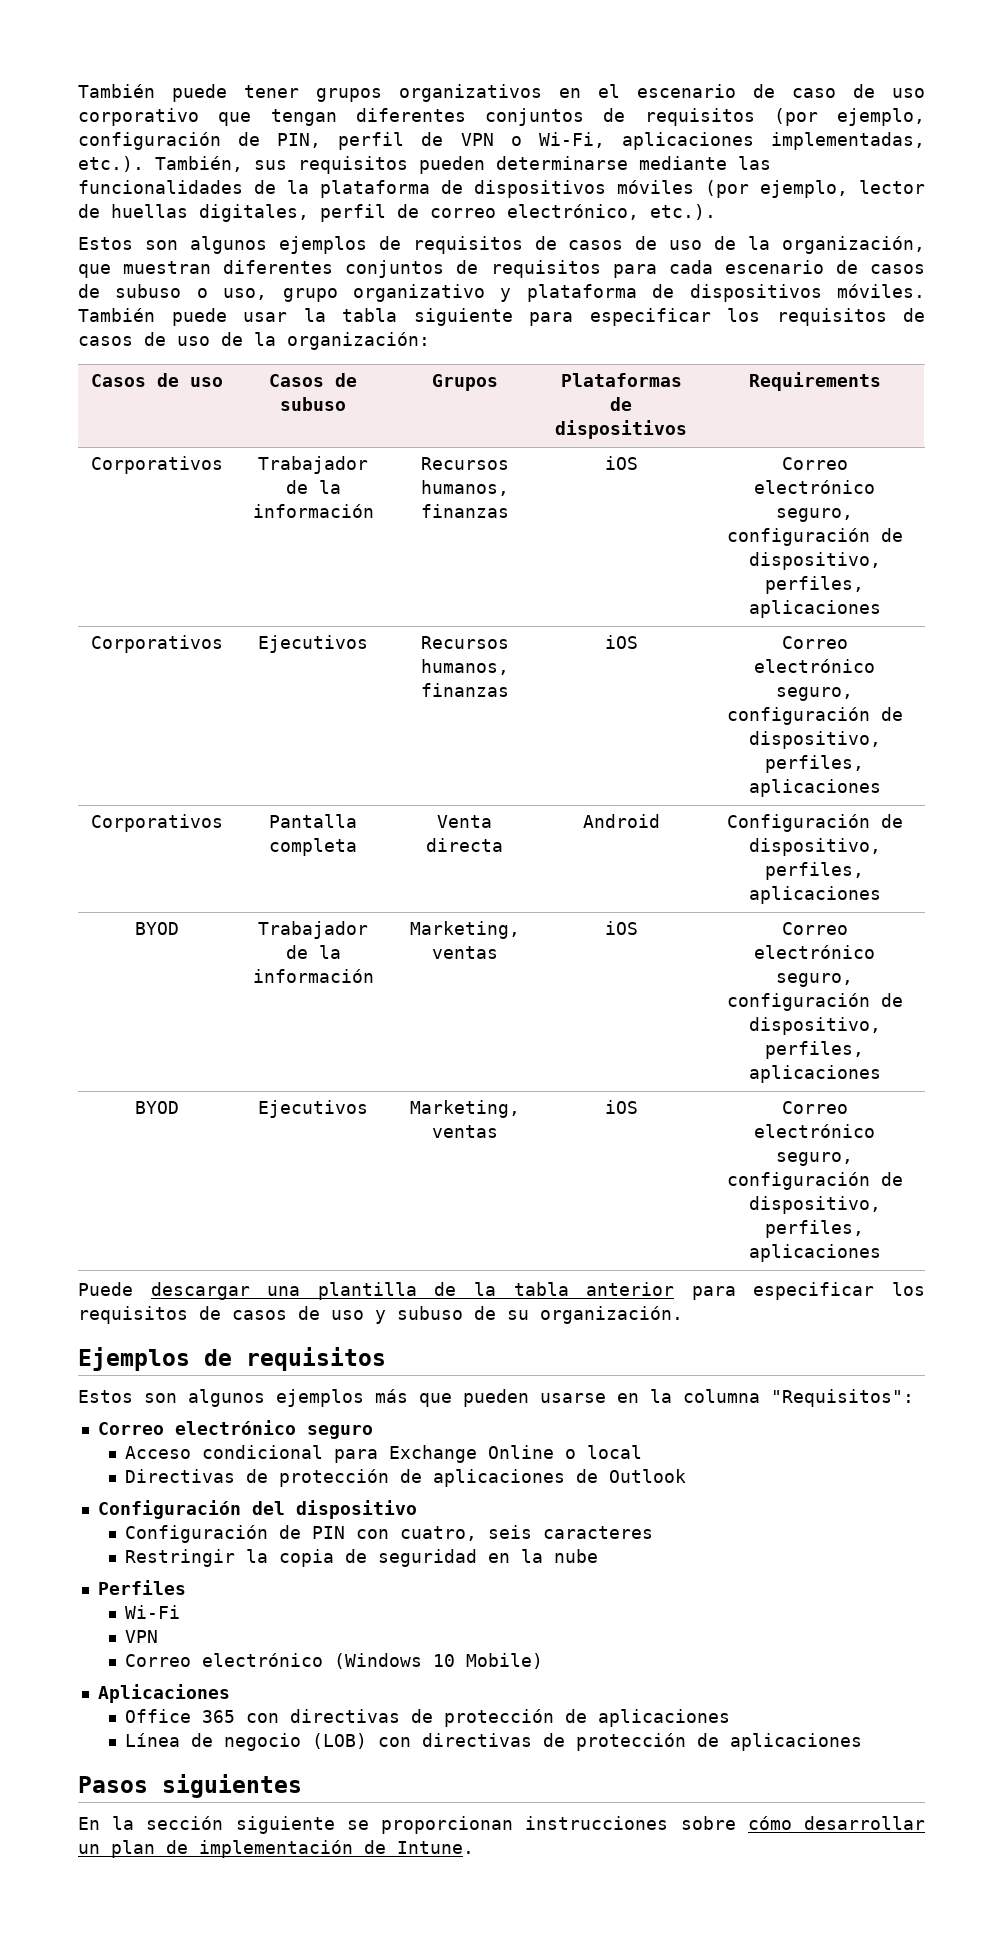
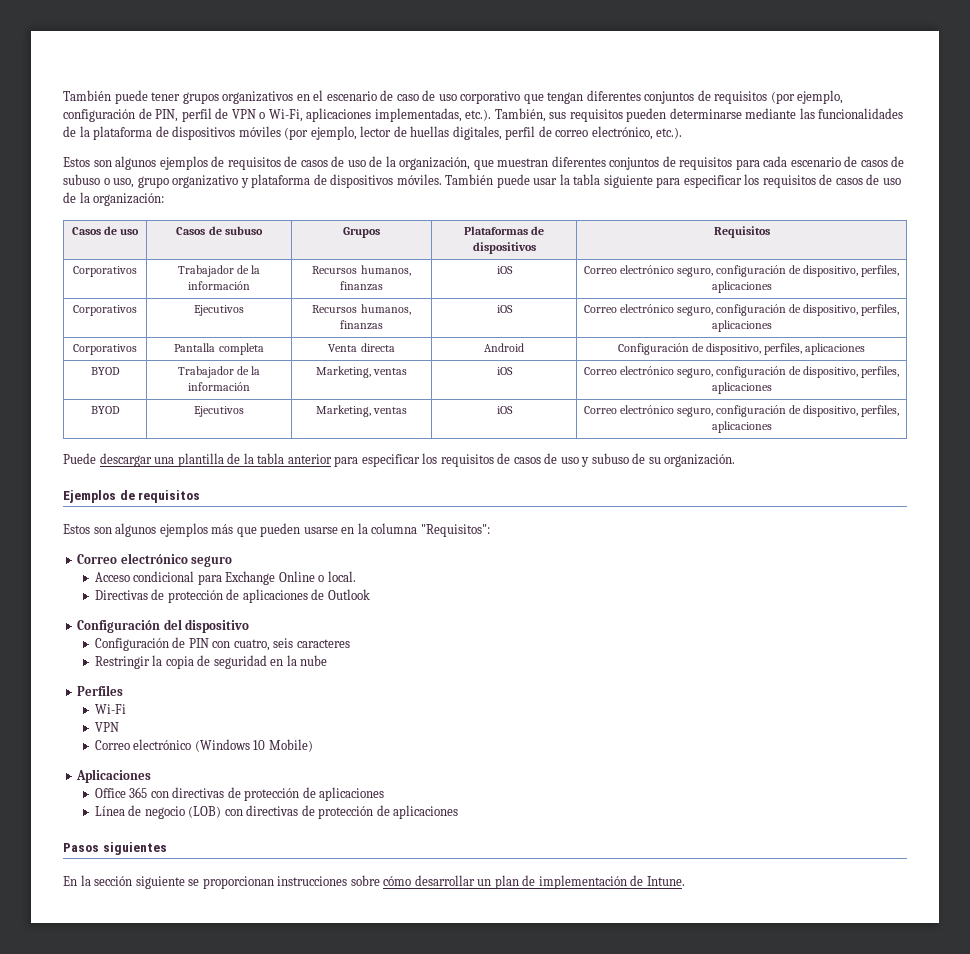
- Casos de uso | Casos de subuso | Grupos | Plataformas de dispositivos | Requirements
+ Casos de uso | Casos de subuso | Grupos | Plataformas de dispositivos | Requisitos
- Acceso condicional para Exchange Online o local
+ Acceso condicional para Exchange Online o local.

